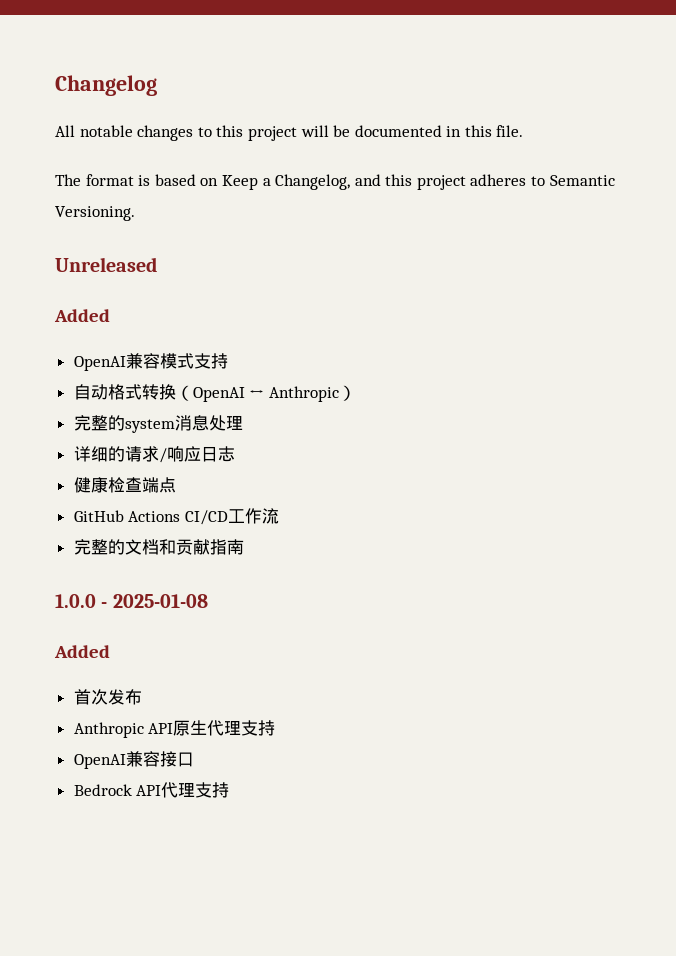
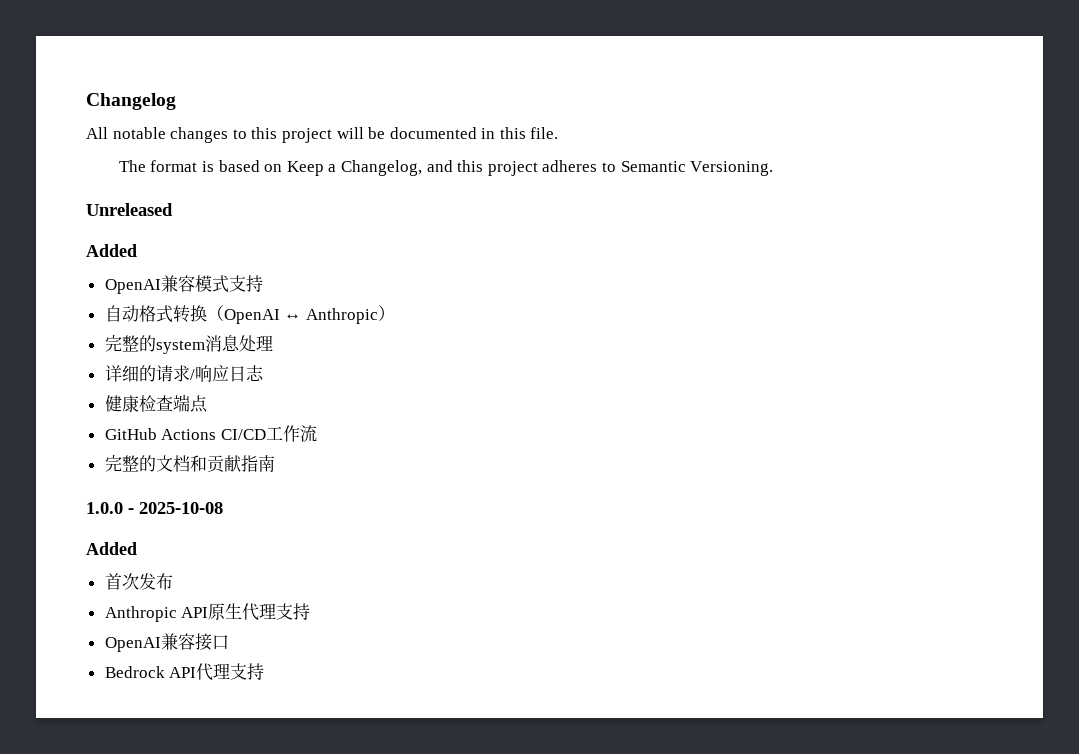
- 1.0.0 - 2025-01-08
+ 1.0.0 - 2025-10-08

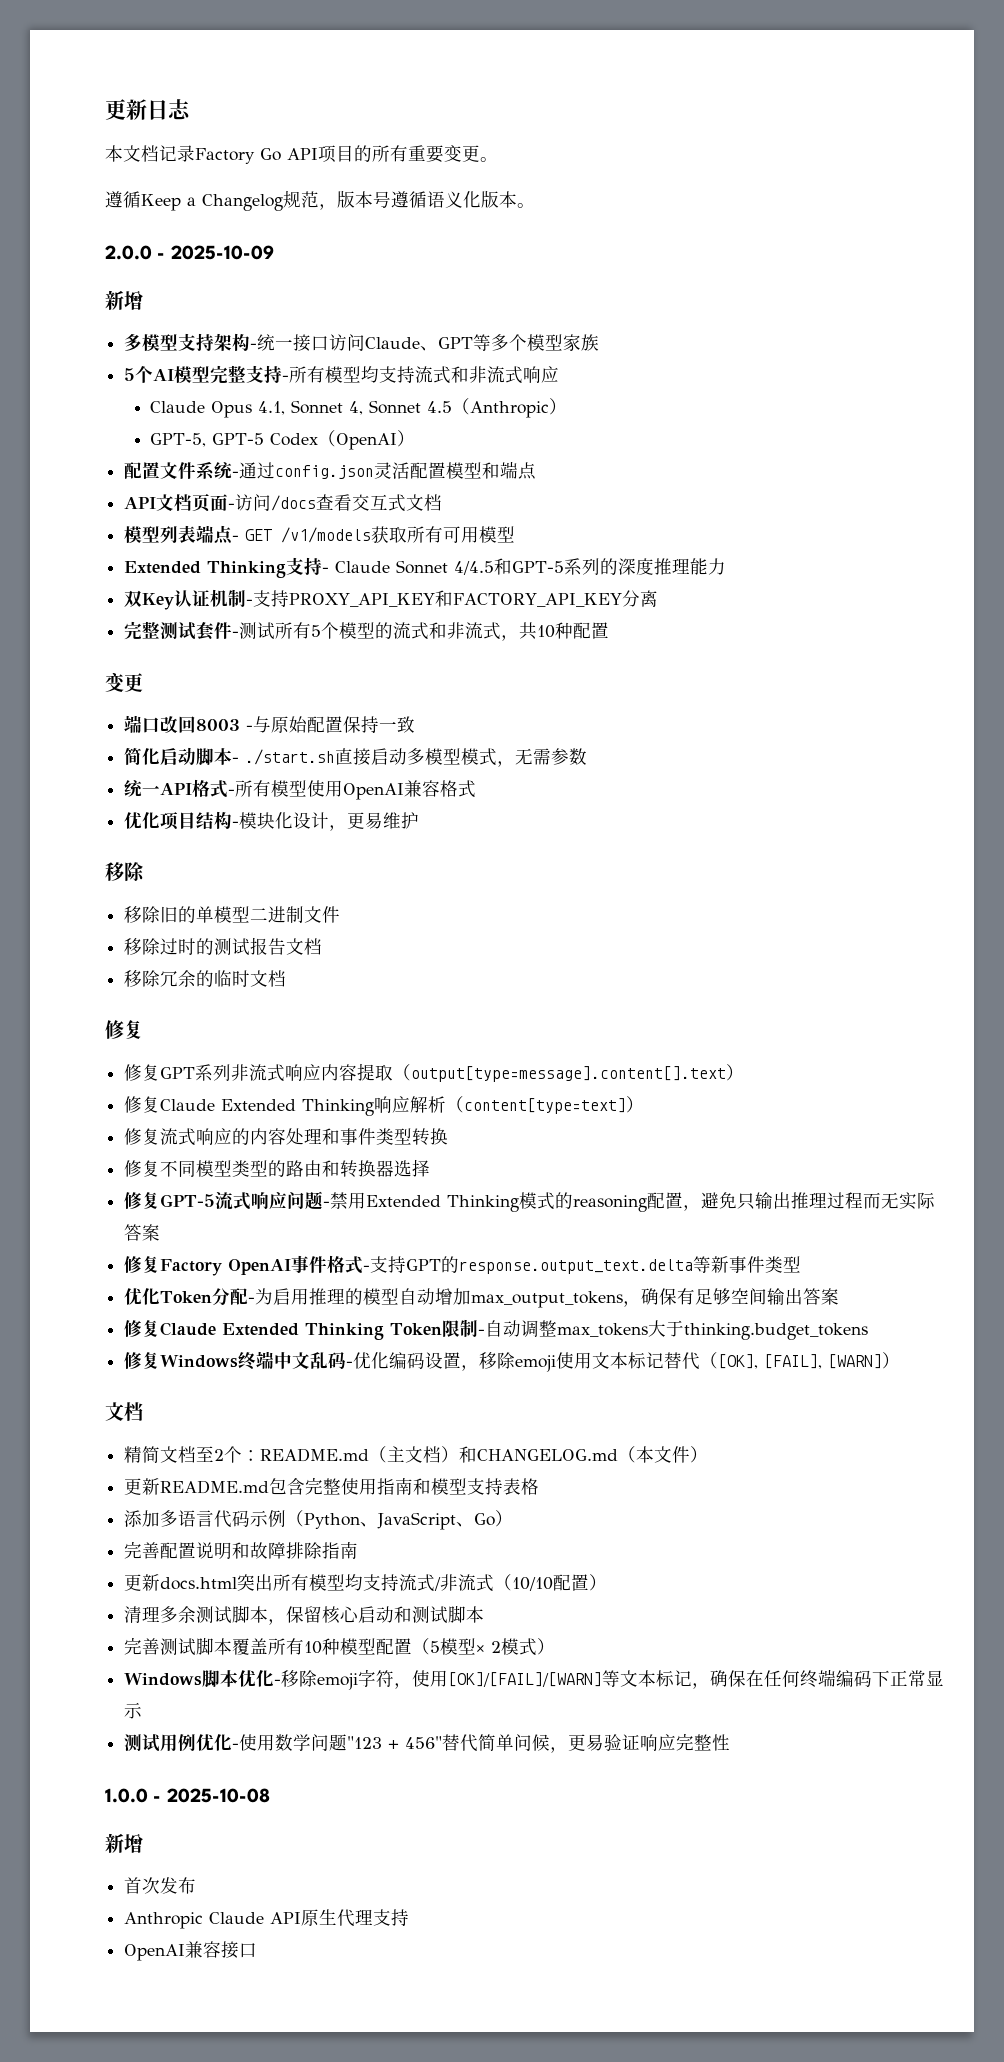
- Changelog
- All notable changes to this project will be documented in this file.
- The format is based on Keep a Changelog, and this project adheres to Semantic Versioning.
- Unreleased
- Added
- OpenAI兼容模式支持
- 自动格式转换（OpenAI ↔ Anthropic）
- 完整的system消息处理
- 详细的请求/响应日志
- 健康检查端点
- GitHub Actions CI/CD工作流
- 完整的文档和贡献指南
+ 更新日志
+ 本文档记录Factory Go API项目的所有重要变更。
+ 遵循Keep a Changelog规范，版本号遵循语义化版本。
+ 2.0.0 - 2025-10-09
+ 新增
+ 多模型支持架构-统一接口访问Claude、GPT等多个模型家族
+ 5个AI模型完整支持-所有模型均支持流式和非流式响应
+ Claude Opus 4.1, Sonnet 4, Sonnet 4.5（Anthropic）
+ GPT-5, GPT-5 Codex（OpenAI）
+ 配置文件系统-通过config.json灵活配置模型和端点
+ API文档页面-访问/docs查看交互式文档
+ 模型列表端点- GET /v1/models获取所有可用模型
+ Extended Thinking支持- Claude Sonnet 4/4.5和GPT-5系列的深度推理能力
+ 双Key认证机制-支持PROXY_API_KEY和FACTORY_API_KEY分离
+ 完整测试套件-测试所有5个模型的流式和非流式，共10种配置
+ 变更
+ 端口改回8003 -与原始配置保持一致
+ 简化启动脚本- ./start.sh直接启动多模型模式，无需参数
+ 统一API格式-所有模型使用OpenAI兼容格式
+ 优化项目结构-模块化设计，更易维护
+ 移除
+ 移除旧的单模型二进制文件
+ 移除过时的测试报告文档
+ 移除冗余的临时文档
+ 修复
+ 修复GPT系列非流式响应内容提取（output[type=message].content[].text）
+ 修复Claude Extended Thinking响应解析（content[type=text]）
+ 修复流式响应的内容处理和事件类型转换
+ 修复不同模型类型的路由和转换器选择
+ 修复GPT-5流式响应问题-禁用Extended Thinking模式的reasoning配置，避免只输出推理过程而无实际答案
+ 修复Factory OpenAI事件格式-支持GPT的response.output_text.delta等新事件类型
+ 优化Token分配-为启用推理的模型自动增加max_output_tokens，确保有足够空间输出答案
+ 修复Claude Extended Thinking Token限制-自动调整max_tokens大于thinking.budget_tokens
+ 修复Windows终端中文乱码-优化编码设置，移除emoji使用文本标记替代（[OK], [FAIL], [WARN]）
+ 文档
+ 精简文档至2个：README.md（主文档）和CHANGELOG.md（本文件）
+ 更新README.md包含完整使用指南和模型支持表格
+ 添加多语言代码示例（Python、JavaScript、Go）
+ 完善配置说明和故障排除指南
+ 更新docs.html突出所有模型均支持流式/非流式（10/10配置）
+ 清理多余测试脚本，保留核心启动和测试脚本
+ 完善测试脚本覆盖所有10种模型配置（5模型× 2模式）
+ Windows脚本优化-移除emoji字符，使用[OK]/[FAIL]/[WARN]等文本标记，确保在任何终端编码下正常显示
+ 测试用例优化-使用数学问题"123 + 456"替代简单问候，更易验证响应完整性
  1.0.0 - 2025-10-08
- Added
+ 新增
- Anthropic API原生代理支持
+ Anthropic Claude API原生代理支持
- Bedrock API代理支持

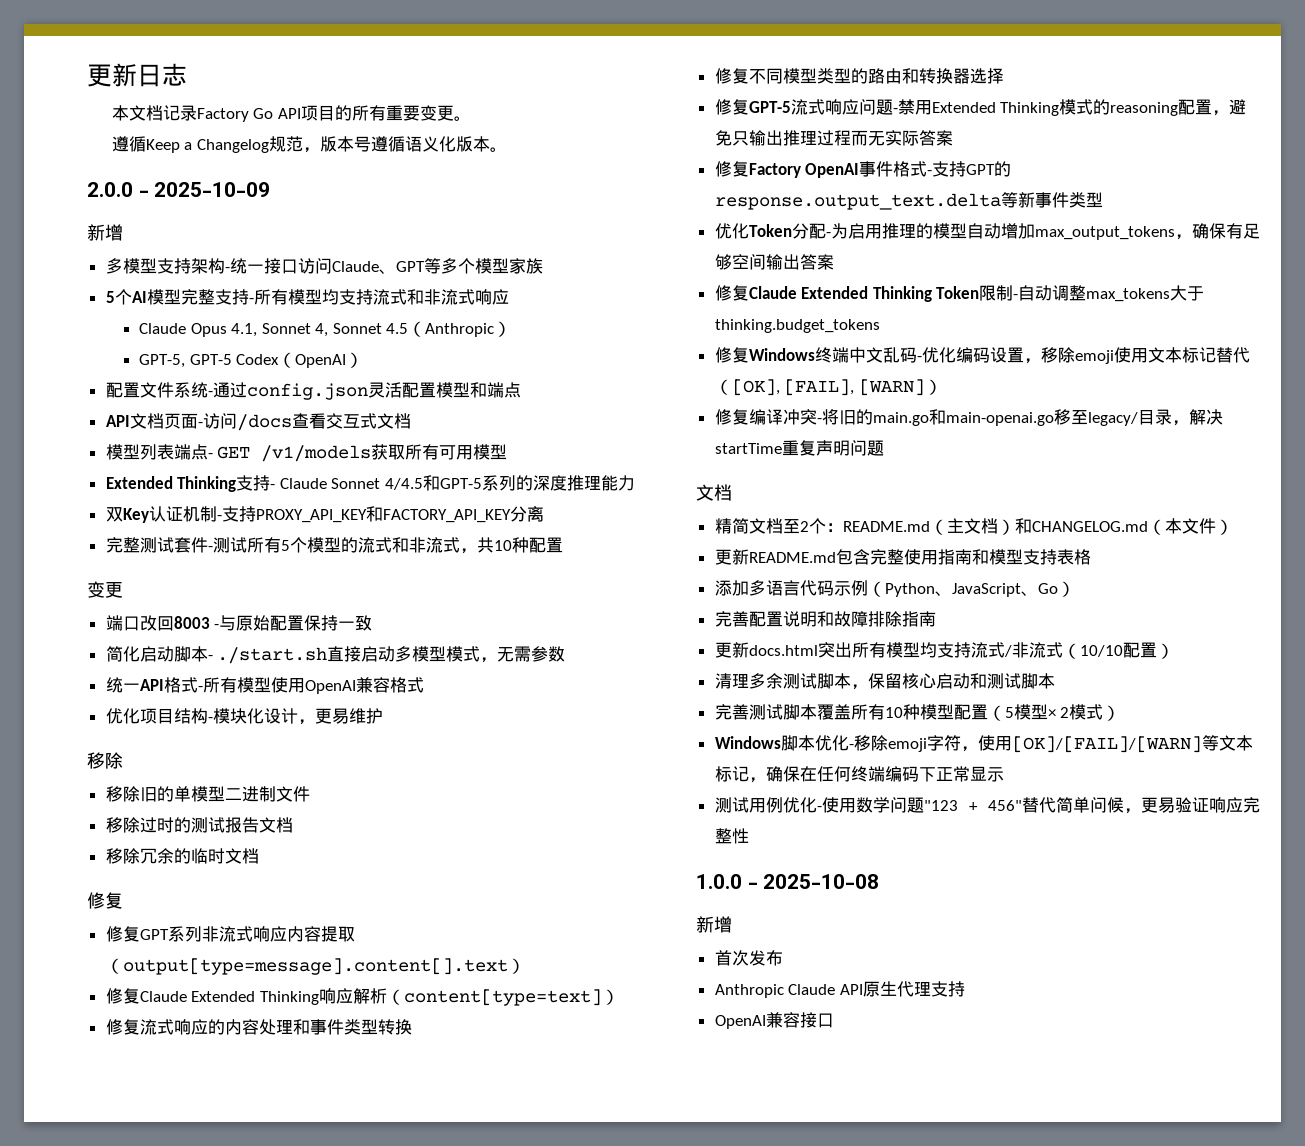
+ 修复编译冲突-将旧的main.go和main-openai.go移至legacy/目录，解决startTime重复声明问题

